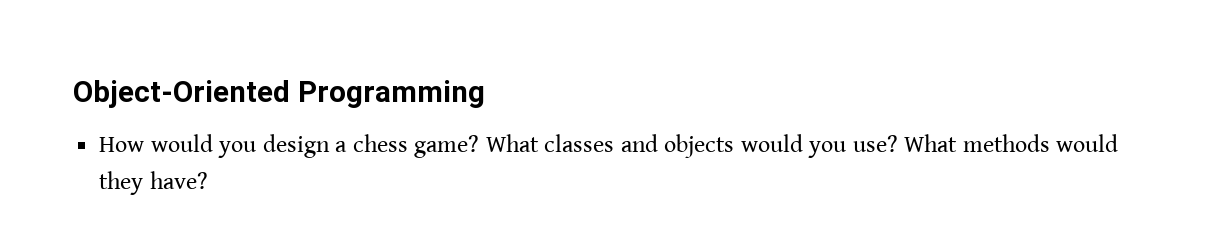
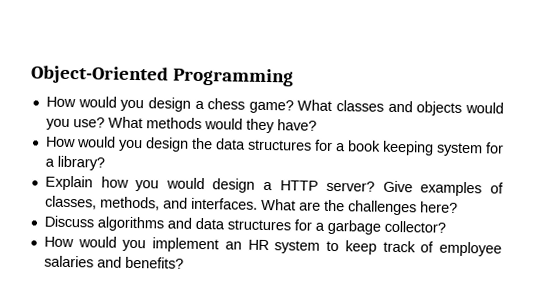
+ How would you design the data structures for a book keeping system for a library?
+ Explain how you would design a HTTP server? Give examples of classes, methods, and interfaces. What are the challenges here?
+ Discuss algorithms and data structures for a garbage collector?
+ How would you implement an HR system to keep track of employee salaries and benefits?

